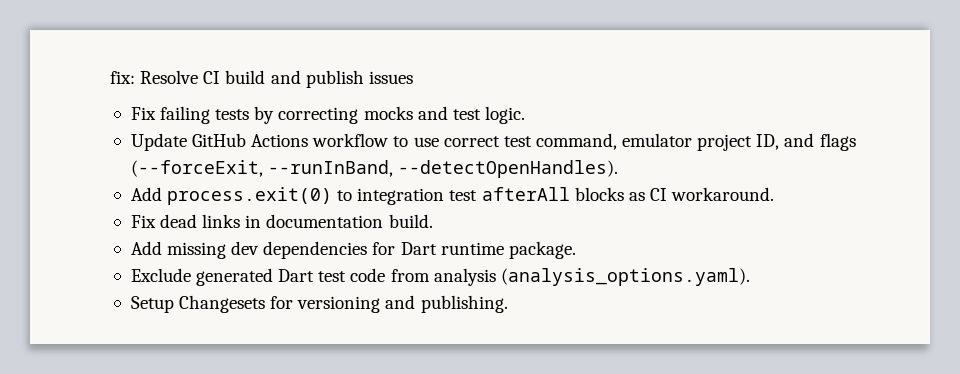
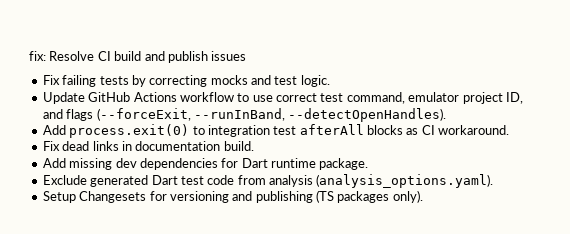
- Setup Changesets for versioning and publishing.
+ Setup Changesets for versioning and publishing (TS packages only).

